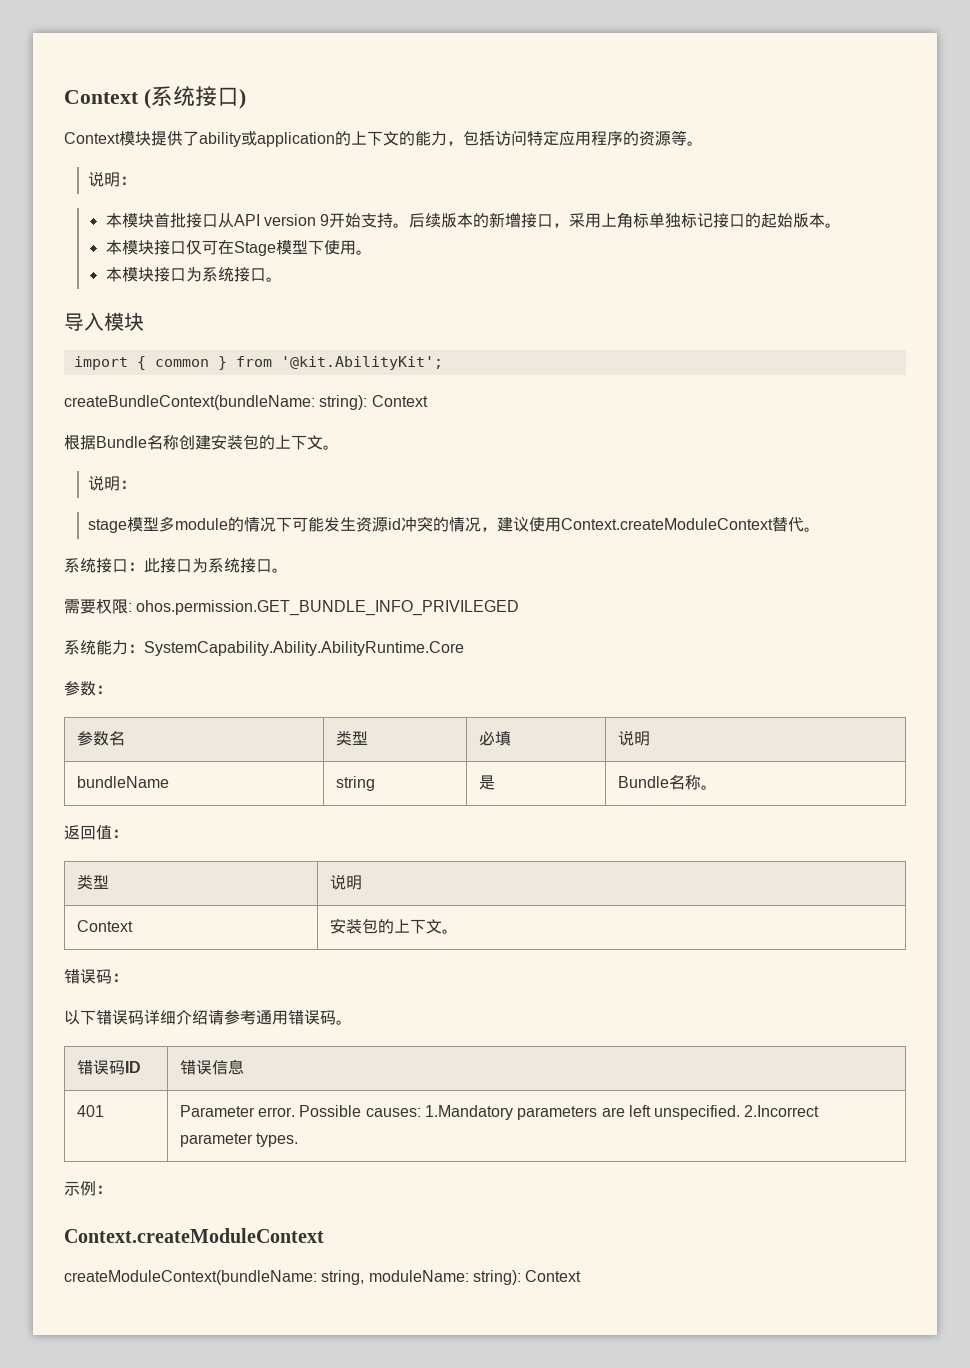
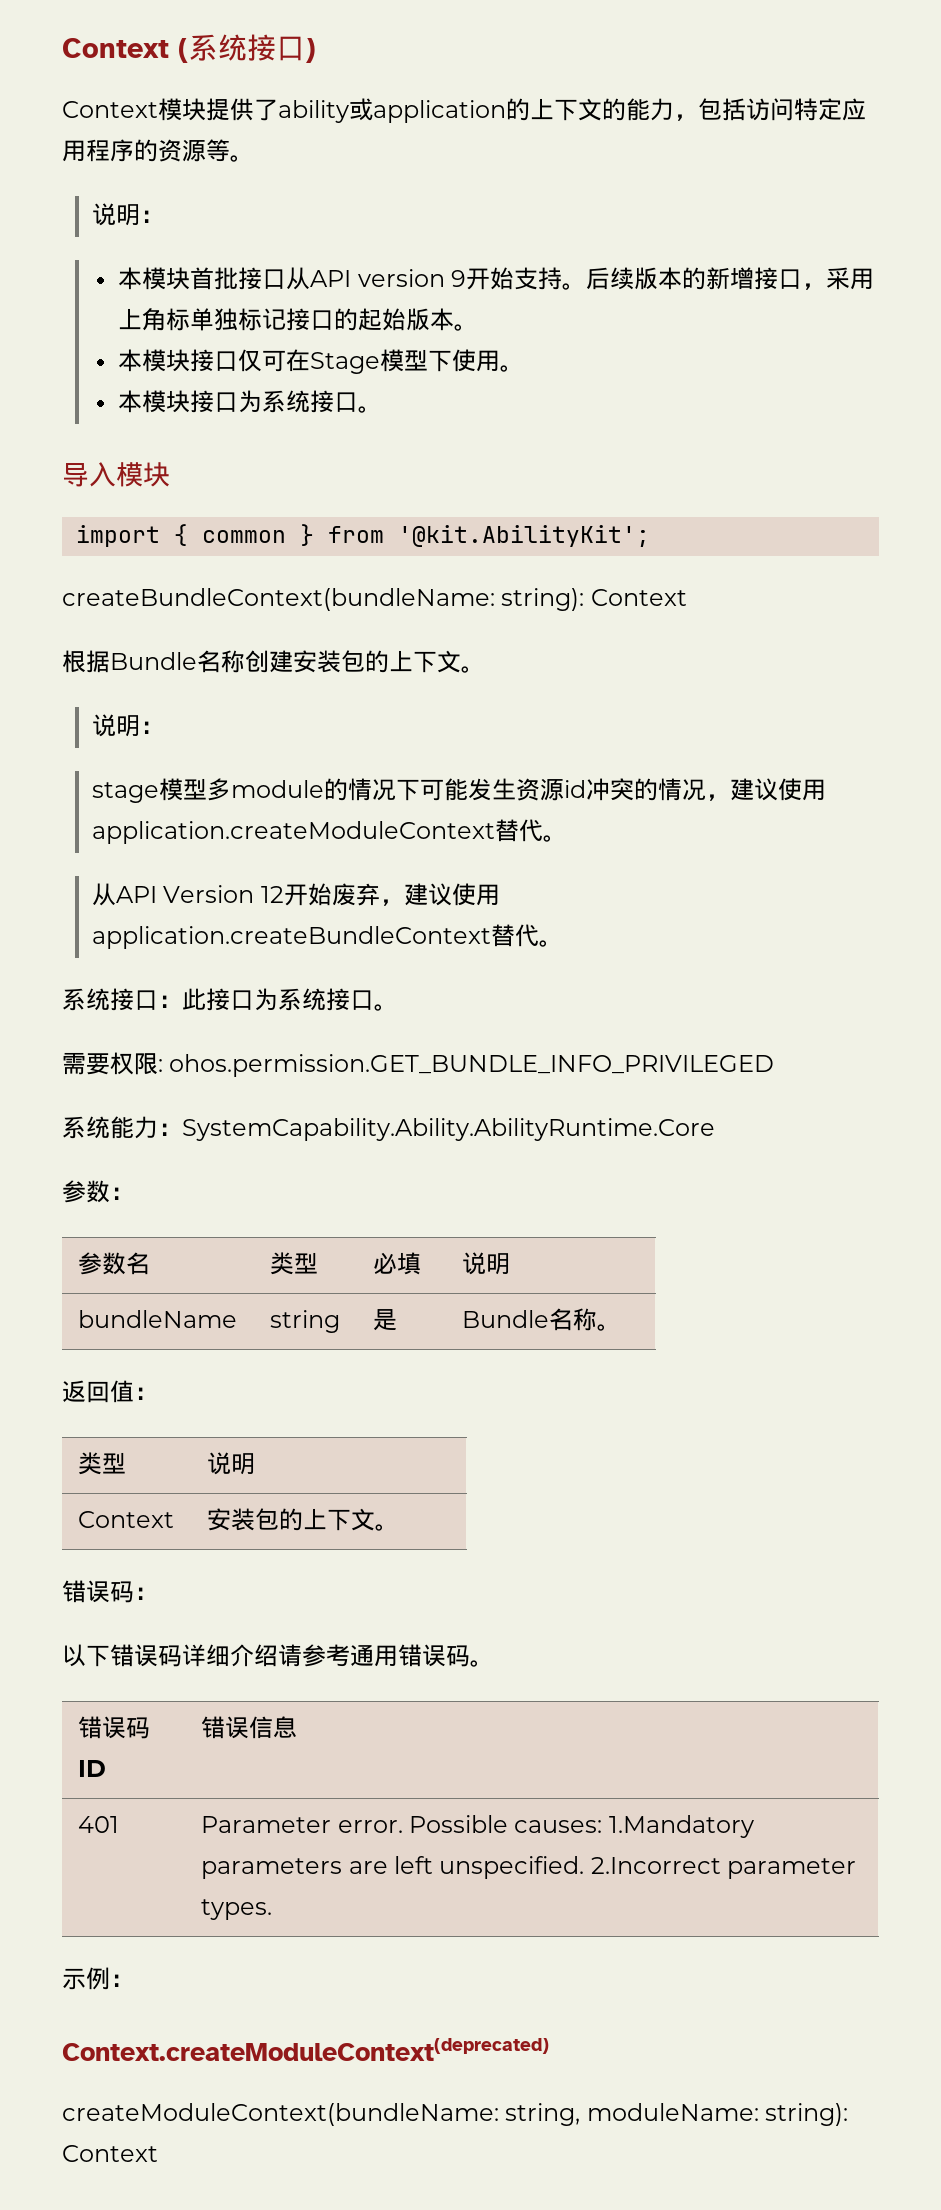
- stage模型多module的情况下可能发生资源id冲突的情况，建议使用Context.createModuleContext替代。
+ stage模型多module的情况下可能发生资源id冲突的情况，建议使用application.createModuleContext替代。
+ 从API Version 12开始废弃，建议使用application.createBundleContext替代。
  示例：
- Context.createModuleContext
+ Context.createModuleContext(deprecated)

